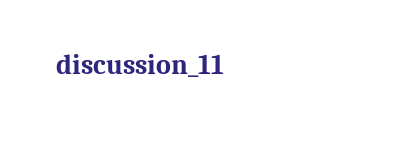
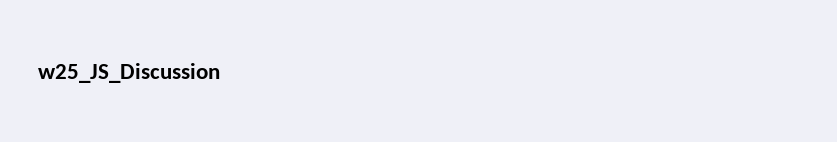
- discussion_11
+ w25_JS_Discussion

